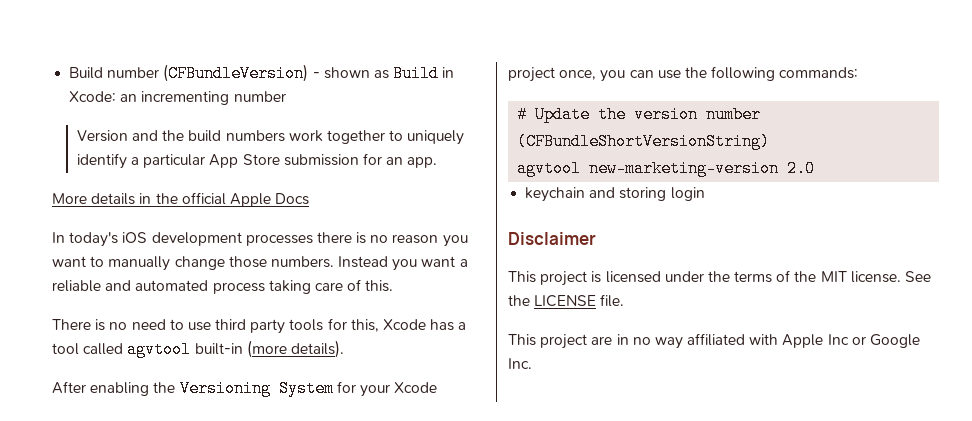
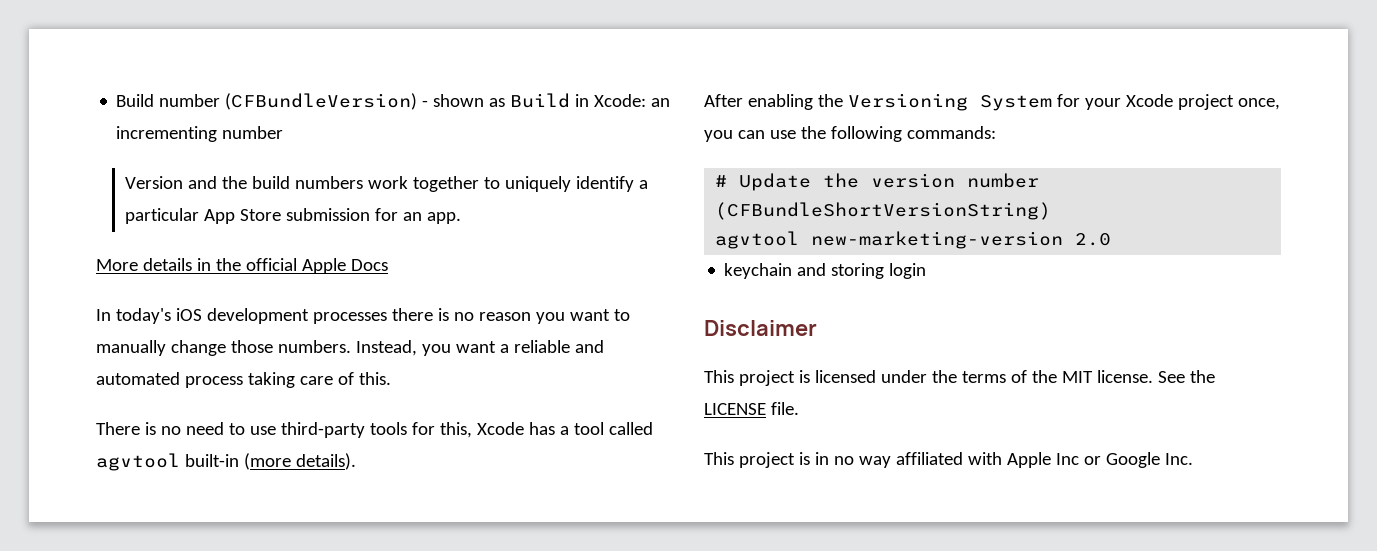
- Instead you want a reliable and automated process taking care of this.
+ Instead, you want a reliable and automated process taking care of this.
- There is no need to use third party tools for this, Xcode has a tool called agvtool built-in (more details).
+ There is no need to use third-party tools for this, Xcode has a tool called agvtool built-in (more details).
- This project are in no way affiliated with Apple Inc or Google Inc.
+ This project is in no way affiliated with Apple Inc or Google Inc.

